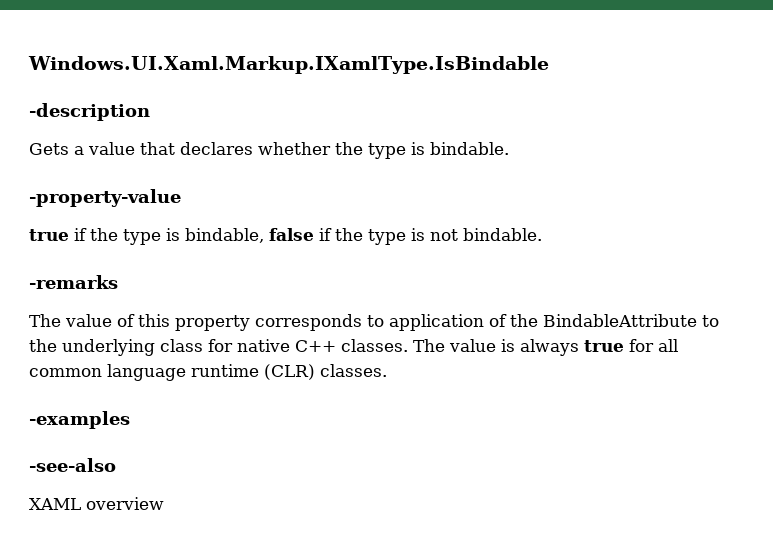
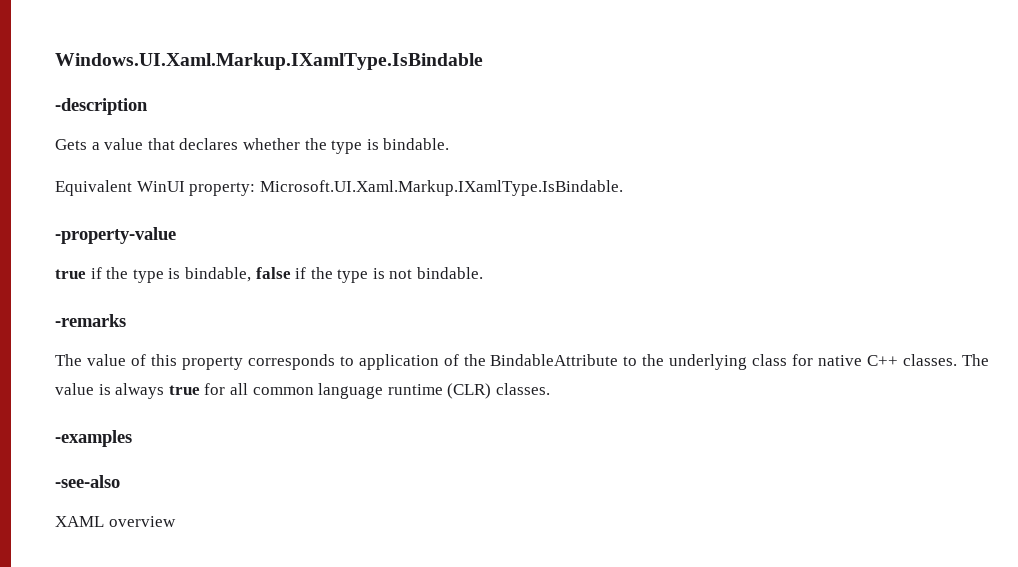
+ Equivalent WinUI property: Microsoft.UI.Xaml.Markup.IXamlType.IsBindable.

